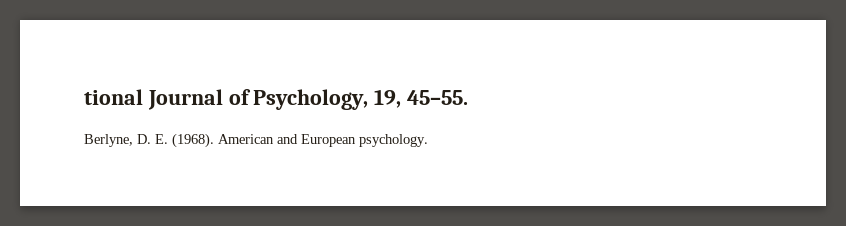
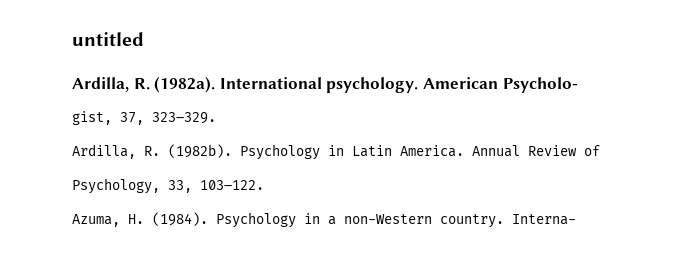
- tional Journal of Psychology, 19, 45–55.
- Berlyne, D. E. (1968). American and European psychology.
+ untitled
+ Ardilla, R. (1982a). International psychology. American Psycholo-
+ gist, 37, 323–329.
+ Ardilla, R. (1982b). Psychology in Latin America. Annual Review of
+ Psychology, 33, 103–122.
+ Azuma, H. (1984). Psychology in a non-Western country. Interna-

